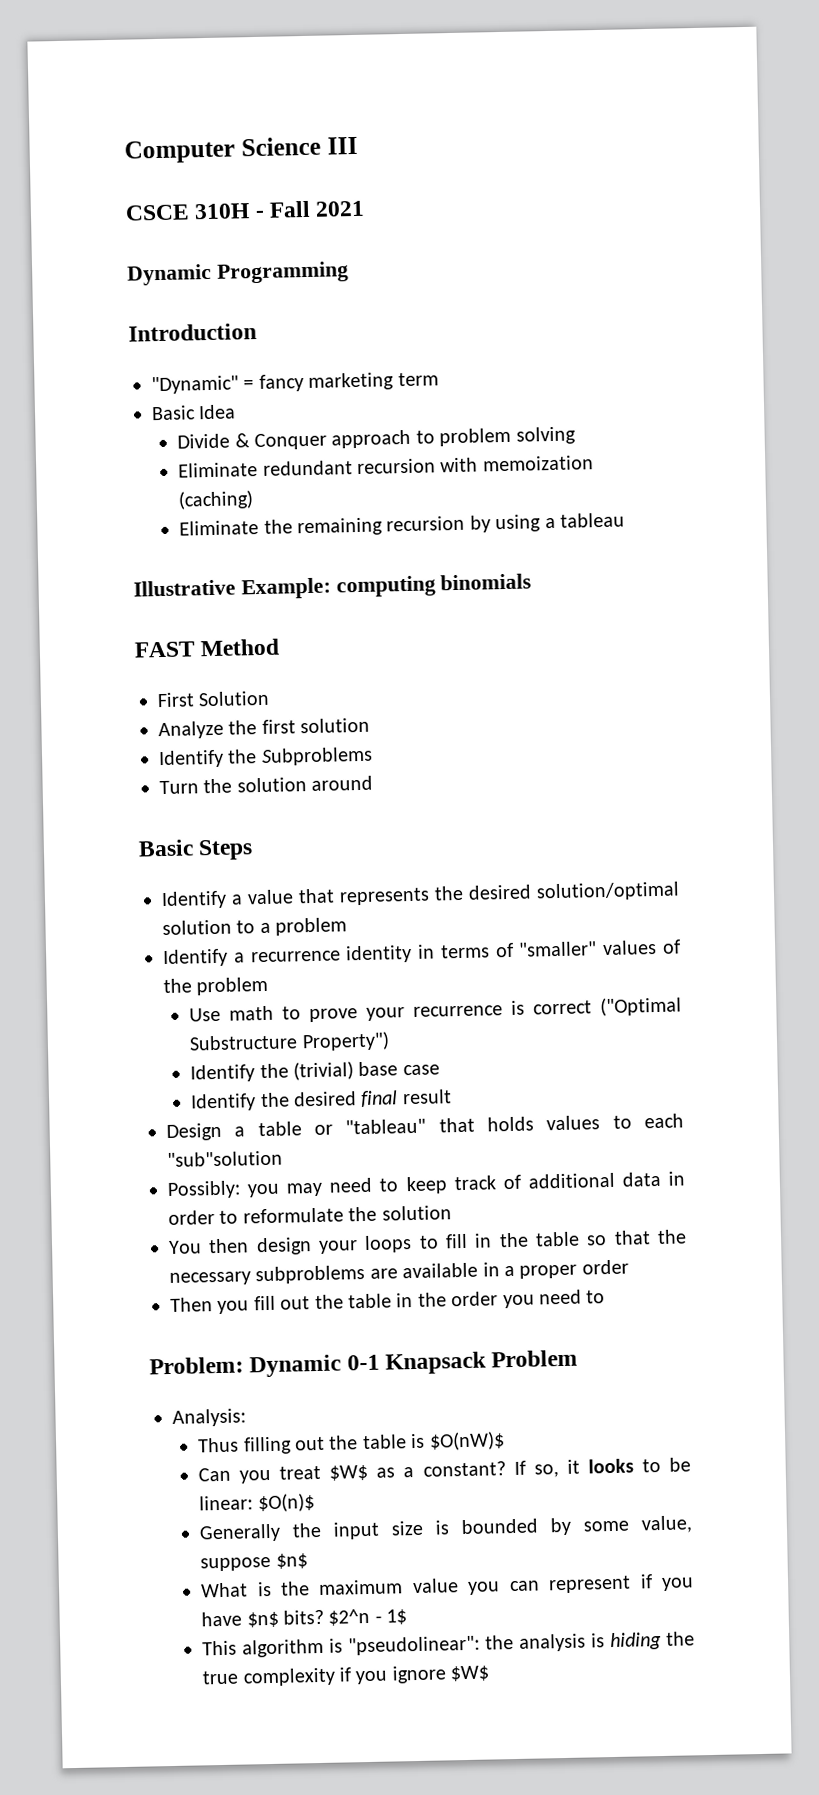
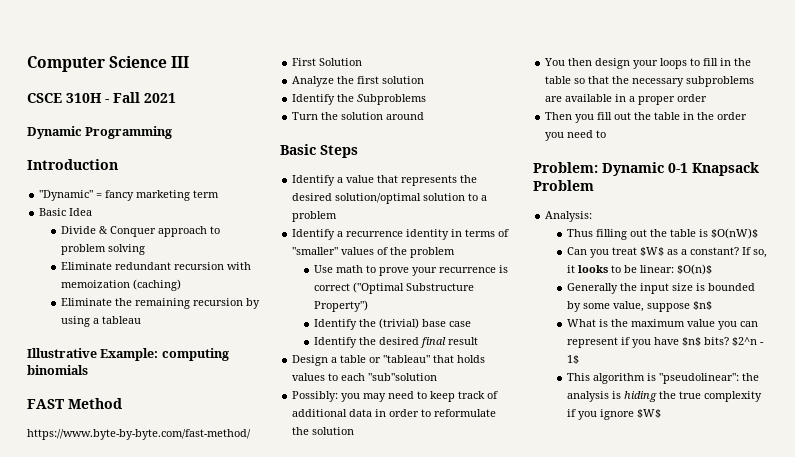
+ https://www.byte-by-byte.com/fast-method/

